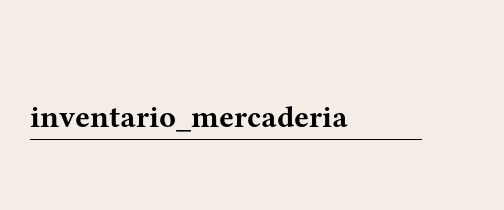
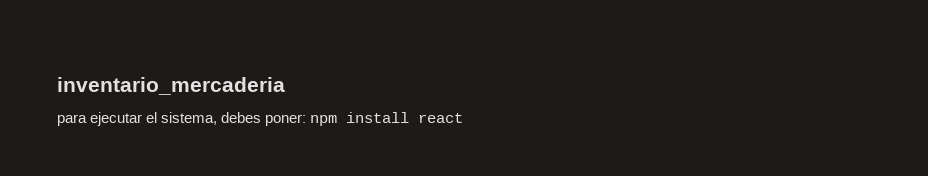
+ para ejecutar el sistema, debes poner: npm install react

